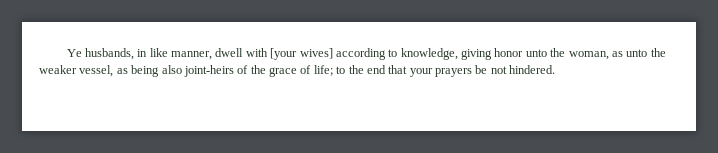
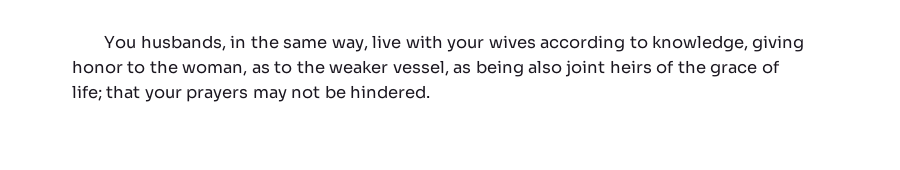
- Ye husbands, in like manner, dwell with [your wives] according to knowledge, giving honor unto the woman, as unto the weaker vessel, as being also joint-heirs of the grace of life; to the end that your prayers be not hindered.
+ You husbands, in the same way, live with your wives according to knowledge, giving honor to the woman, as to the weaker vessel, as being also joint heirs of the grace of life; that your prayers may not be hindered.

